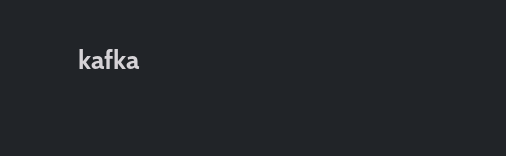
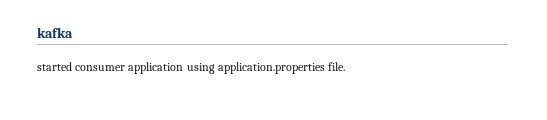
+ started consumer application using application.properties file.

